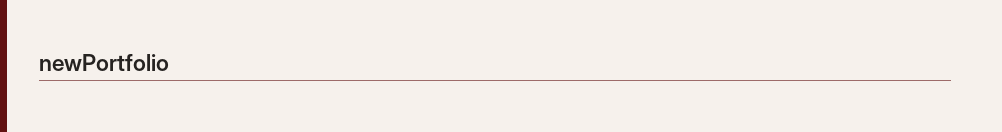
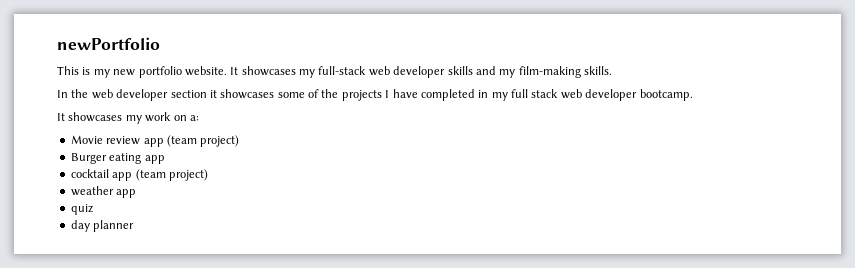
+ This is my new portfolio website. It showcases my full-stack web developer skills and my film-making skills.
+ In the web developer section it showcases some of the projects I have completed in my full stack web developer bootcamp.
+ It showcases my work on a:
+ Movie review app (team project)
+ Burger eating app
+ cocktail app (team project)
+ weather app
+ quiz
+ day planner

